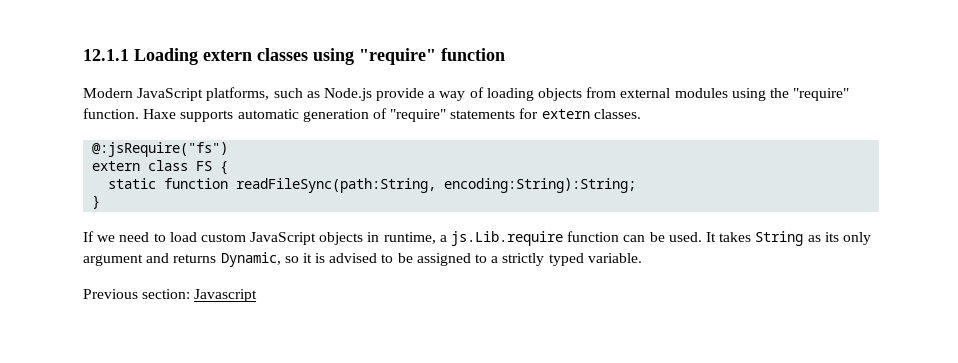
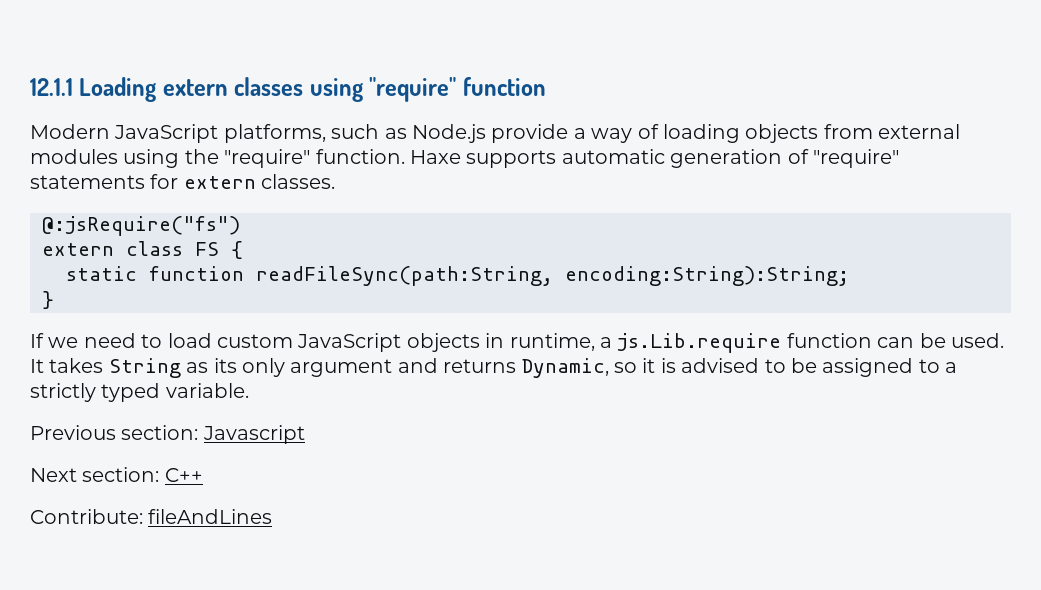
+ Next section: C++
+ Contribute: fileAndLines

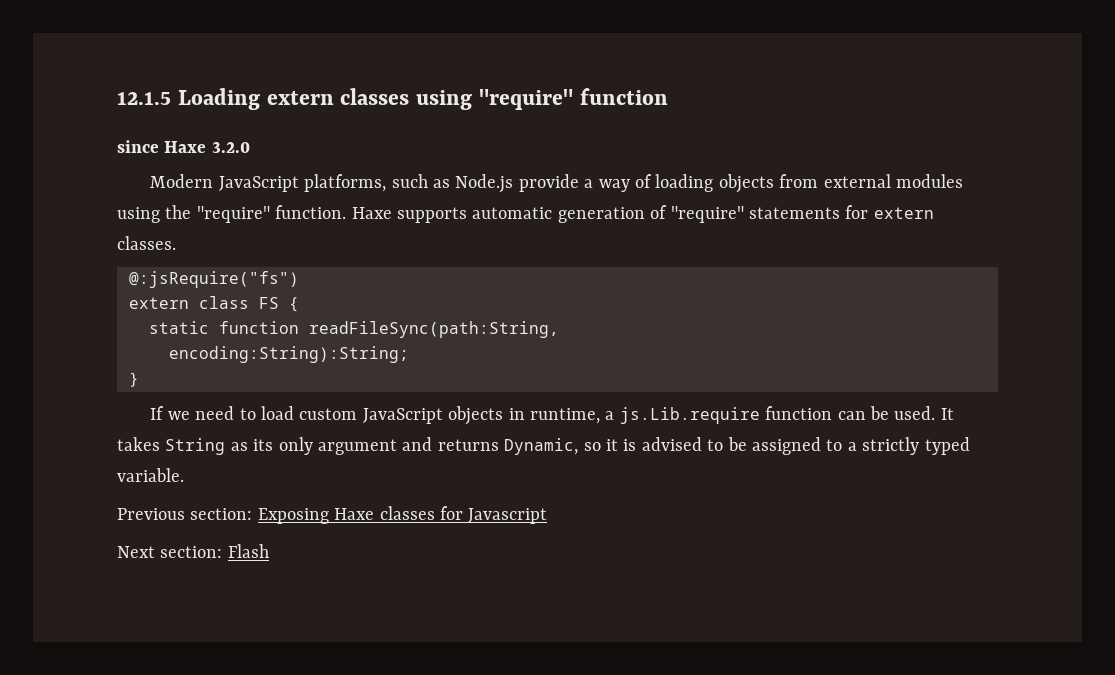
- 12.1.1 Loading extern classes using "require" function
+ 12.1.5 Loading extern classes using "require" function
+ since Haxe 3.2.0
- static function readFileSync(path:String, encoding:String):String;
+ static function readFileSync(path:String,
+ encoding:String):String;
- Previous section: Javascript
+ Previous section: Exposing Haxe classes for Javascript
- Next section: C++
- Contribute: fileAndLines
+ Next section: Flash

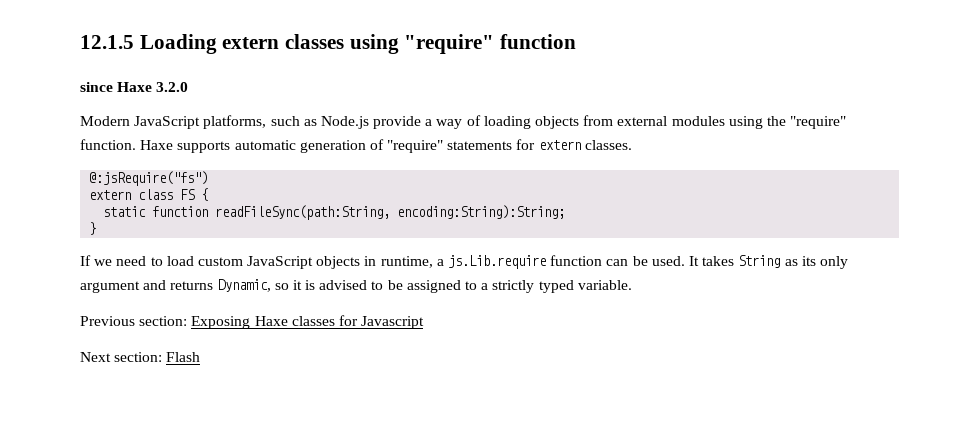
- static function readFileSync(path:String,
- encoding:String):String;
+ static function readFileSync(path:String, encoding:String):String;

